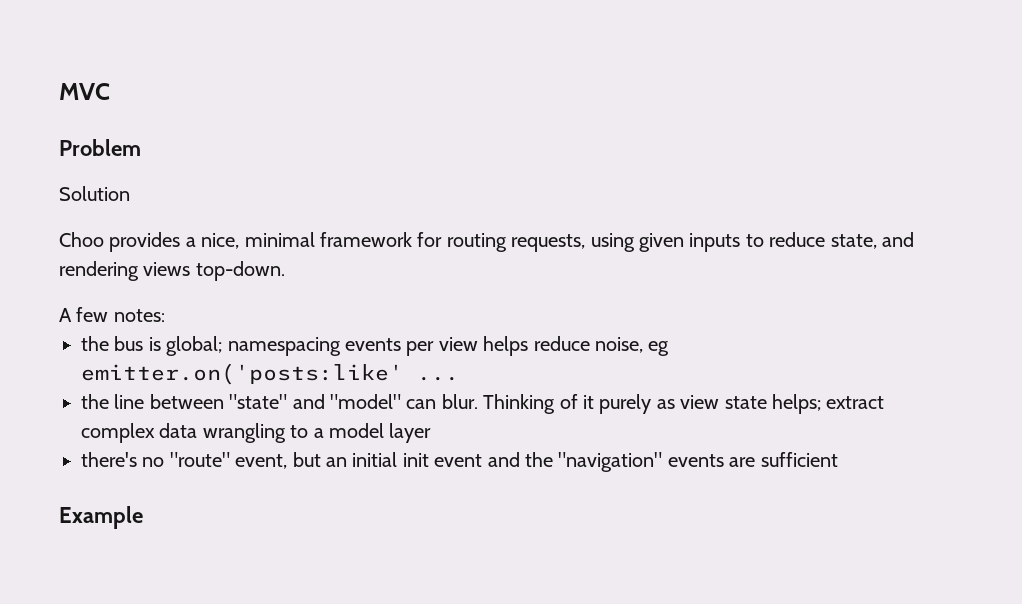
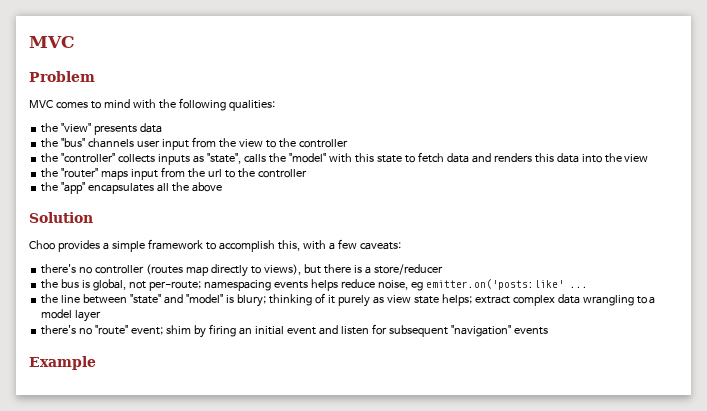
+ MVC comes to mind with the following qualities:
+ the "view" presents data
+ the "bus" channels user input from the view to the controller
+ the "controller" collects inputs as "state", calls the "model" with this state to fetch data and renders this data into the view
+ the "router" maps input from the url to the controller
+ the "app" encapsulates all the above
  Solution
- Choo provides a nice, minimal framework for routing requests, using given inputs to reduce state, and rendering views top-down.
- A few notes:
- the bus is global; namespacing events per view helps reduce noise, eg emitter.on('posts:like' ...
+ Choo provides a simple framework to accomplish this, with a few caveats:
+ there's no controller (routes map directly to views), but there is a store/reducer
+ the bus is global, not per-route; namespacing events helps reduce noise, eg emitter.on('posts:like' ...
- the line between "state" and "model" can blur. Thinking of it purely as view state helps; extract complex data wrangling to a model layer
+ the line between "state" and "model" is blury; thinking of it purely as view state helps; extract complex data wrangling to a model layer
- there's no "route" event, but an initial init event and the "navigation" events are sufficient
+ there's no "route" event; shim by firing an initial event and listen for subsequent "navigation" events

